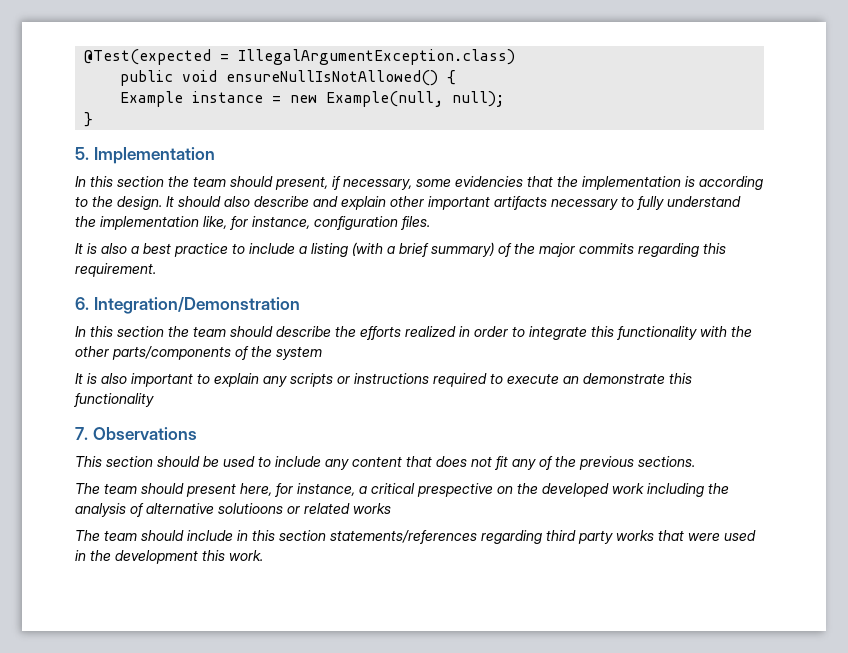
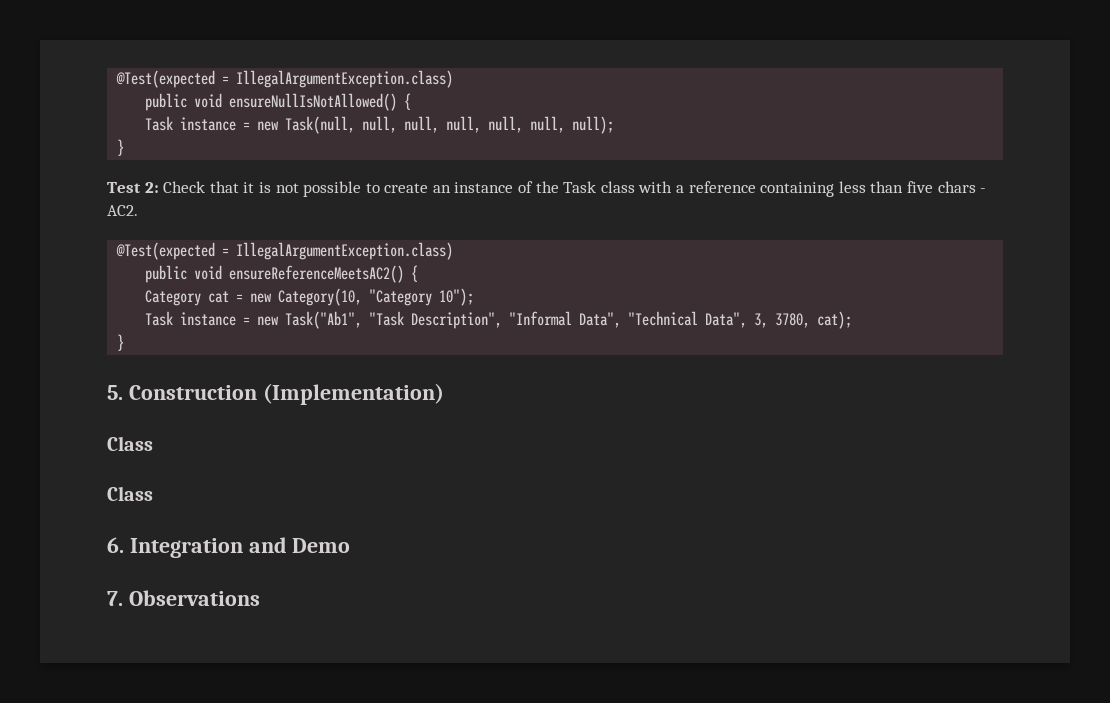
- Example instance = new Example(null, null);
+ Task instance = new Task(null, null, null, null, null, null, null);
  }
- 5. Implementation
- In this section the team should present, if necessary, some evidencies that the implementation is according to the design. It should also describe and explain other important artifacts necessary to fully understand the implementation like, for instance, configuration files.
- It is also a best practice to include a listing (with a brief summary) of the major commits regarding this requirement.
- 6. Integration/Demonstration
- In this section the team should describe the efforts realized in order to integrate this functionality with the other parts/components of the system
- It is also important to explain any scripts or instructions required to execute an demonstrate this functionality
+ Test 2: Check that it is not possible to create an instance of the Task class with a reference containing less than five chars - AC2.
+ @Test(expected = IllegalArgumentException.class)
+ public void ensureReferenceMeetsAC2() {
+ Category cat = new Category(10, "Category 10");
+ Task instance = new Task("Ab1", "Task Description", "Informal Data", "Technical Data", 3, 3780, cat);
+ }
+ 5. Construction (Implementation)
+ Class
+ Class
+ 6. Integration and Demo
  7. Observations
- This section should be used to include any content that does not fit any of the previous sections.
- The team should present here, for instance, a critical prespective on the developed work including the analysis of alternative solutioons or related works
- The team should include in this section statements/references regarding third party works that were used in the development this work.

